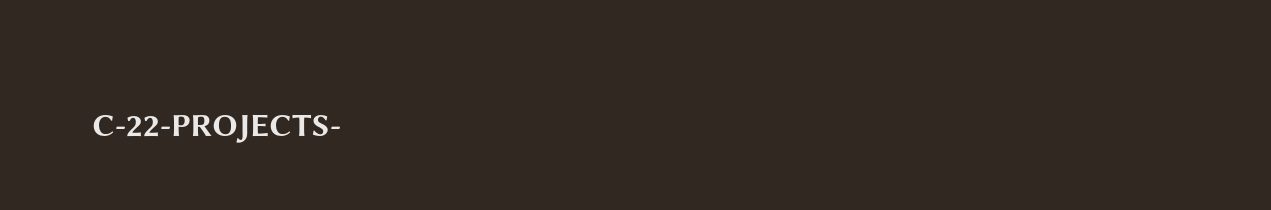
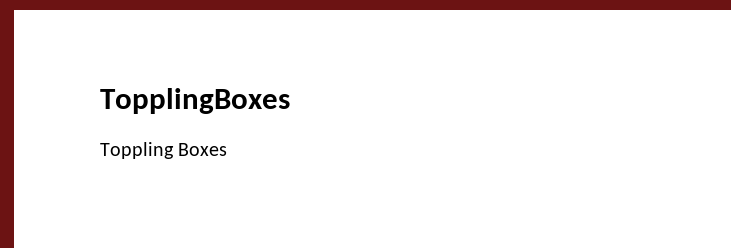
- C-22-PROJECTS-
+ TopplingBoxes
+ Toppling Boxes

